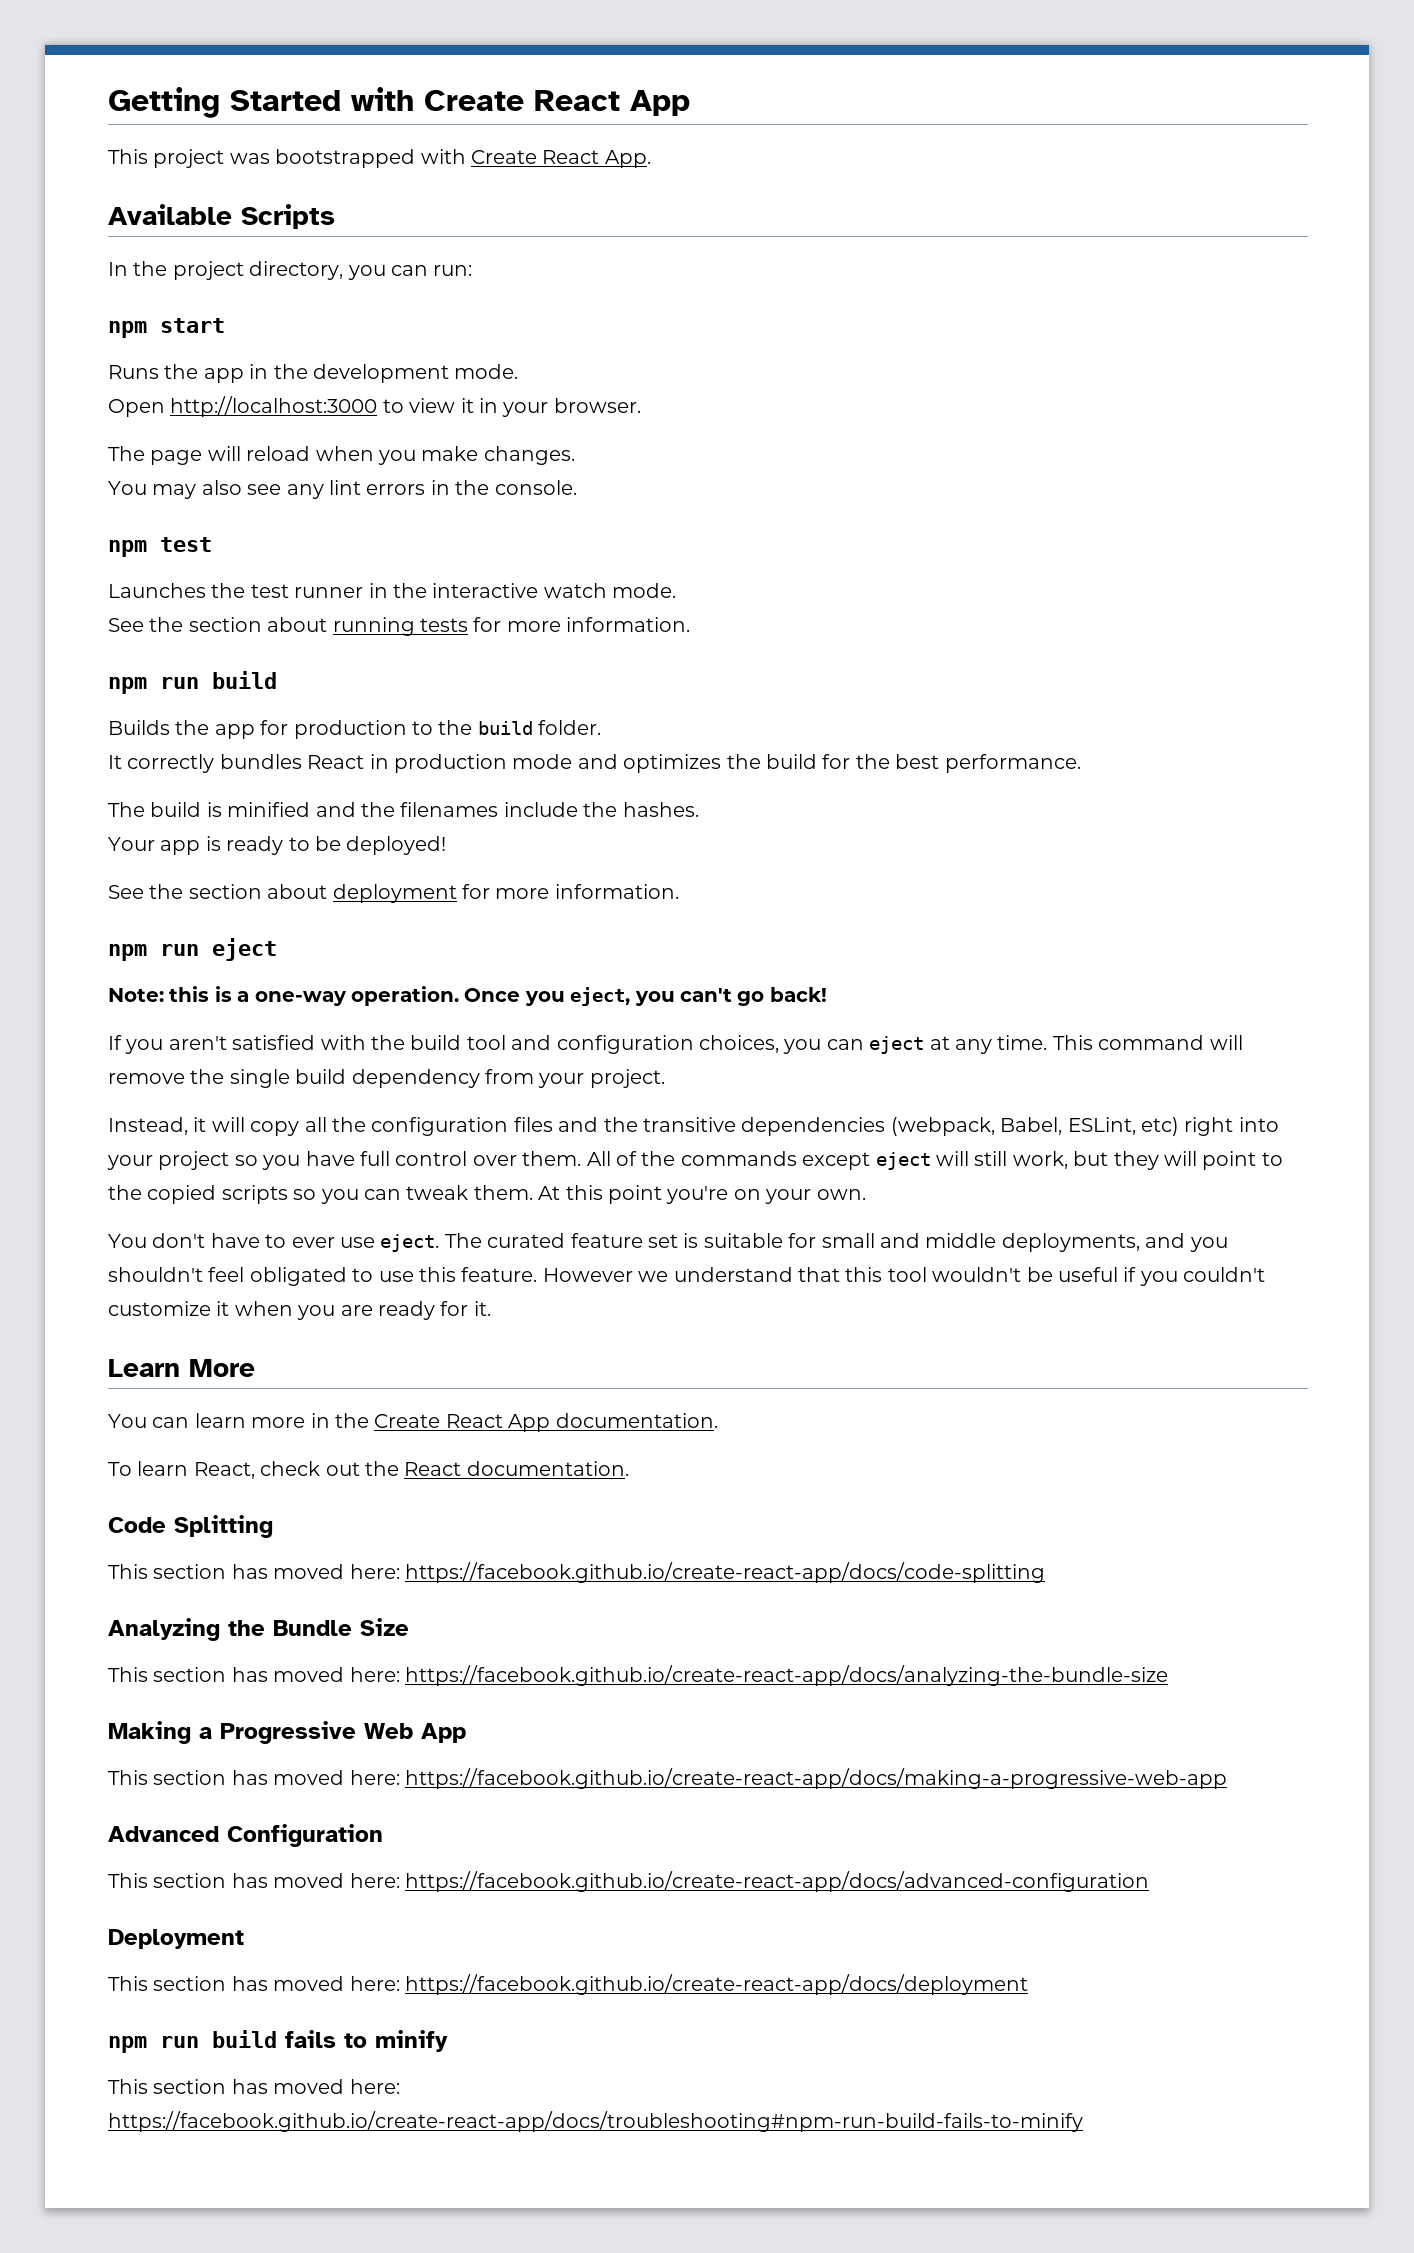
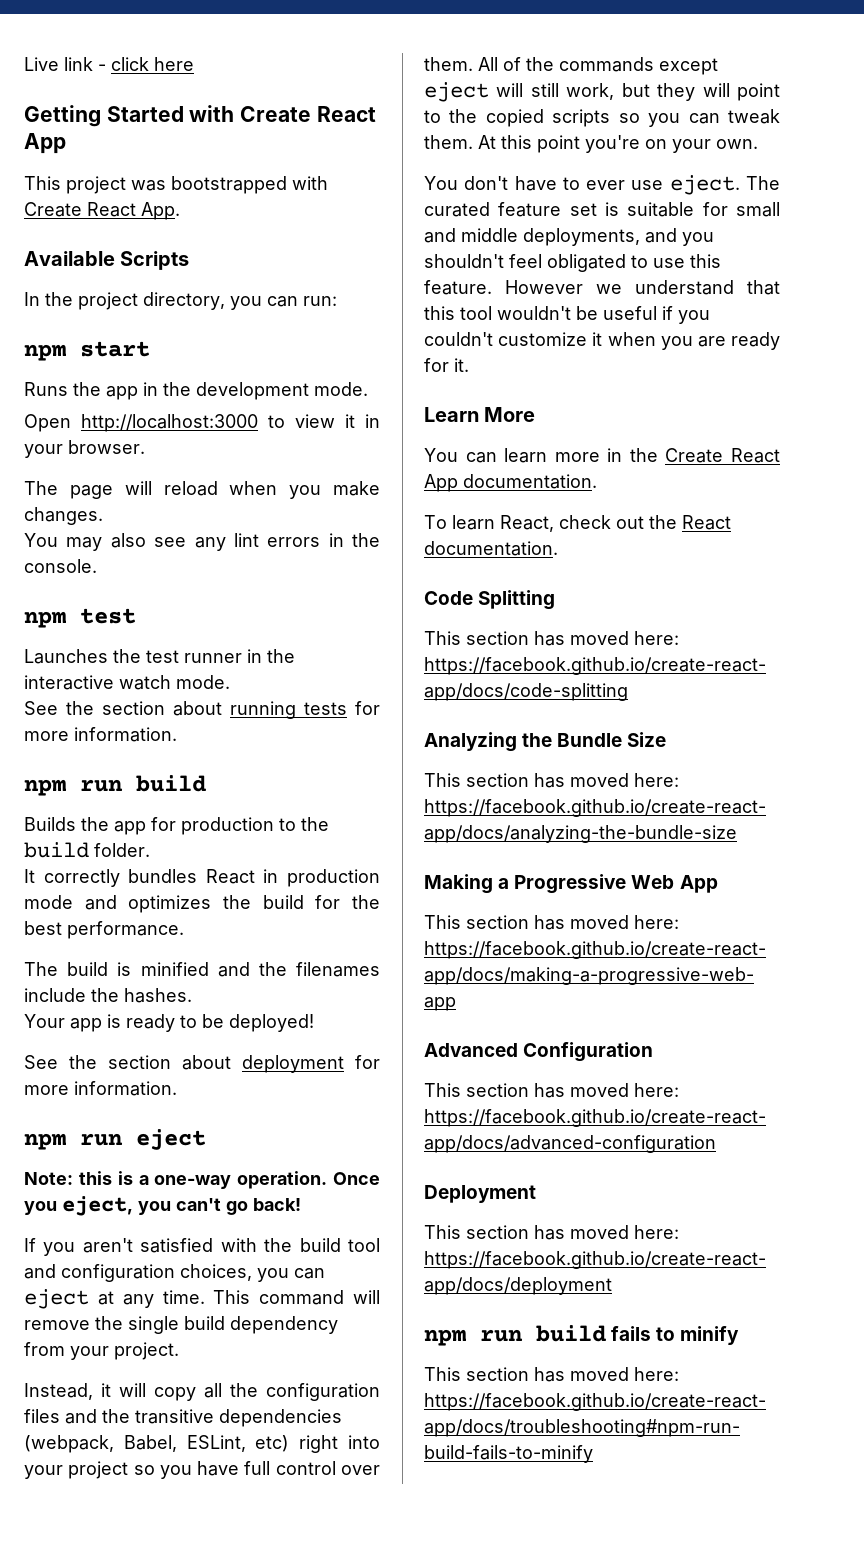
+ Live link - click here

